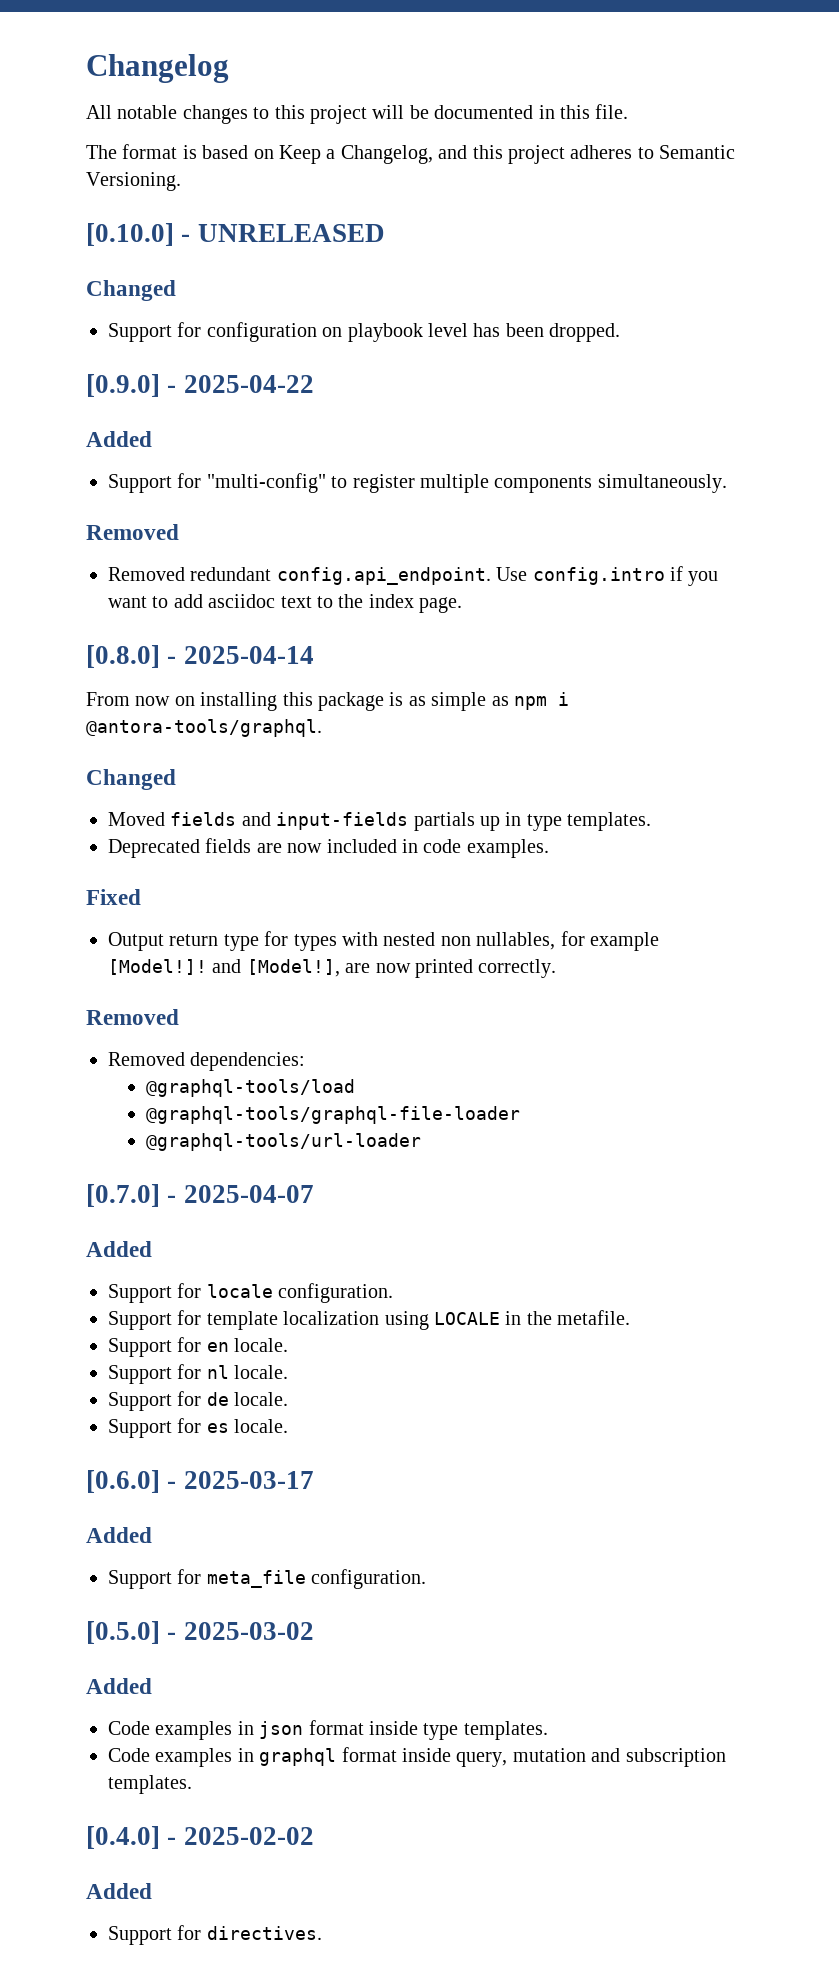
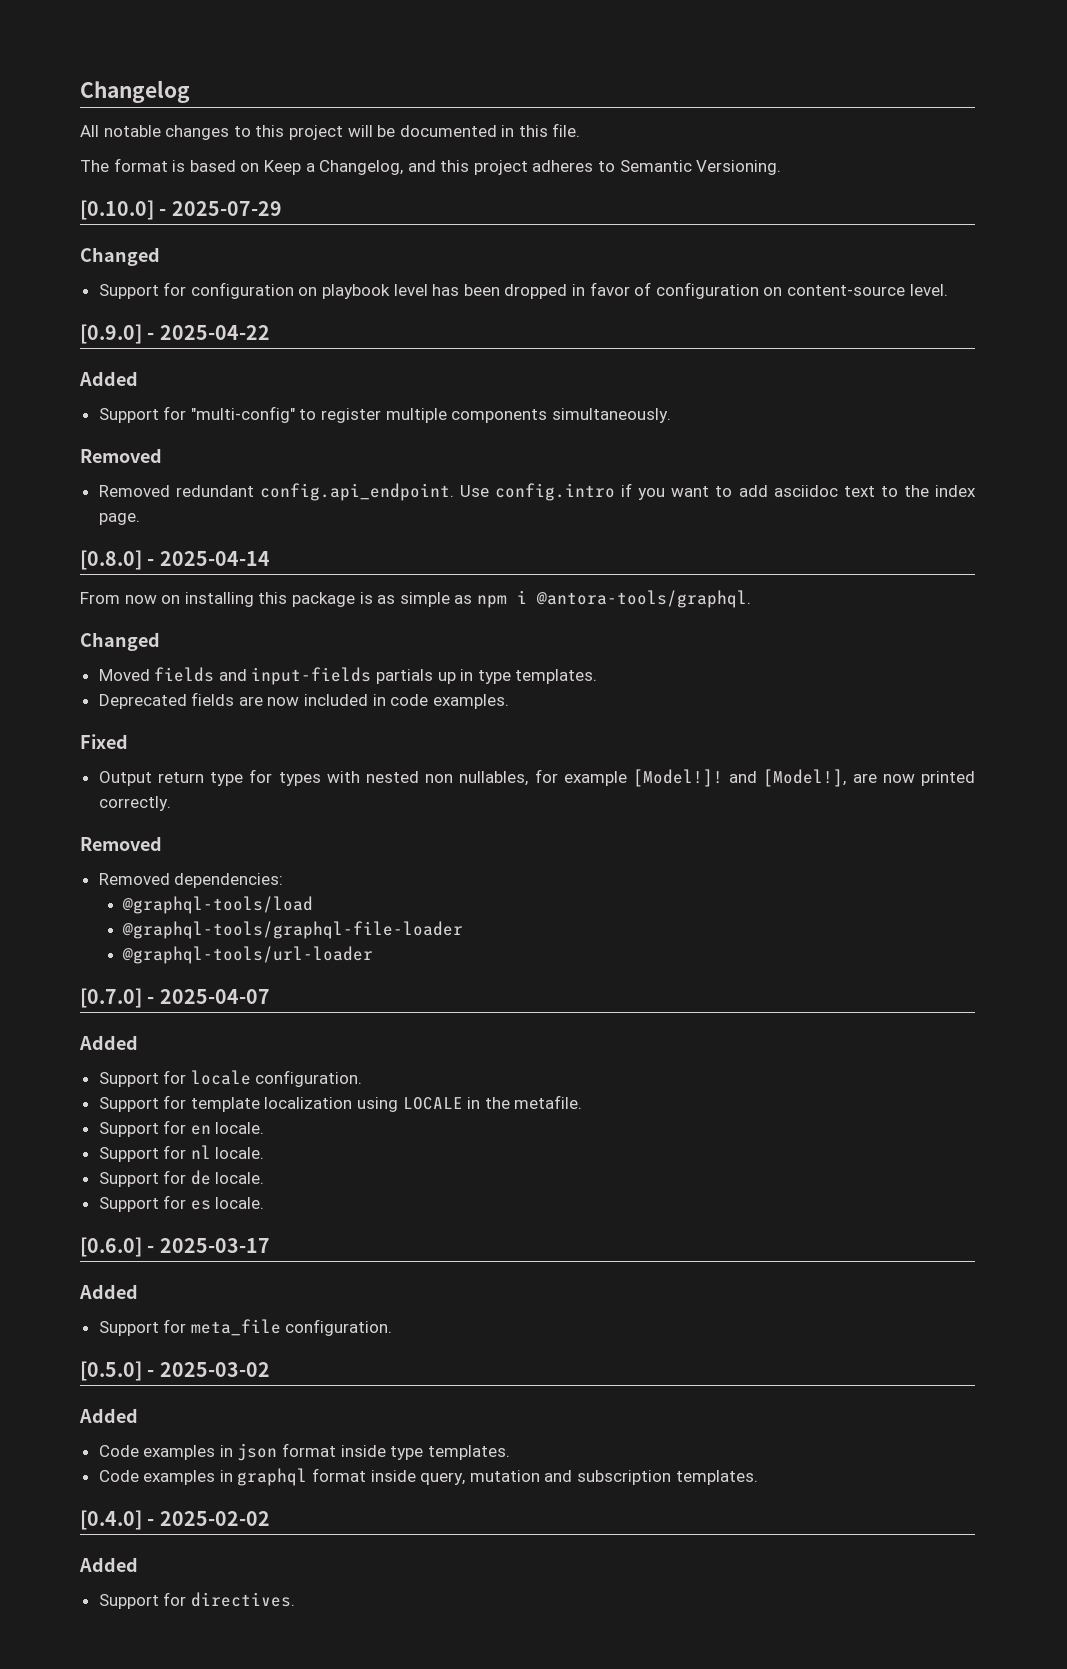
- [0.10.0] - UNRELEASED
+ [0.10.0] - 2025-07-29
- Support for configuration on playbook level has been dropped.
+ Support for configuration on playbook level has been dropped in favor of configuration on content-source level.

